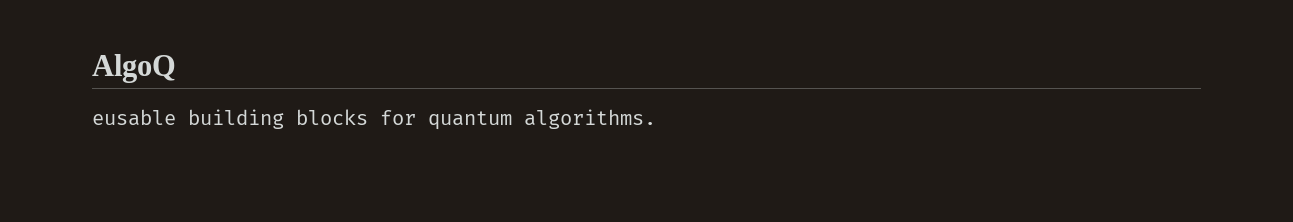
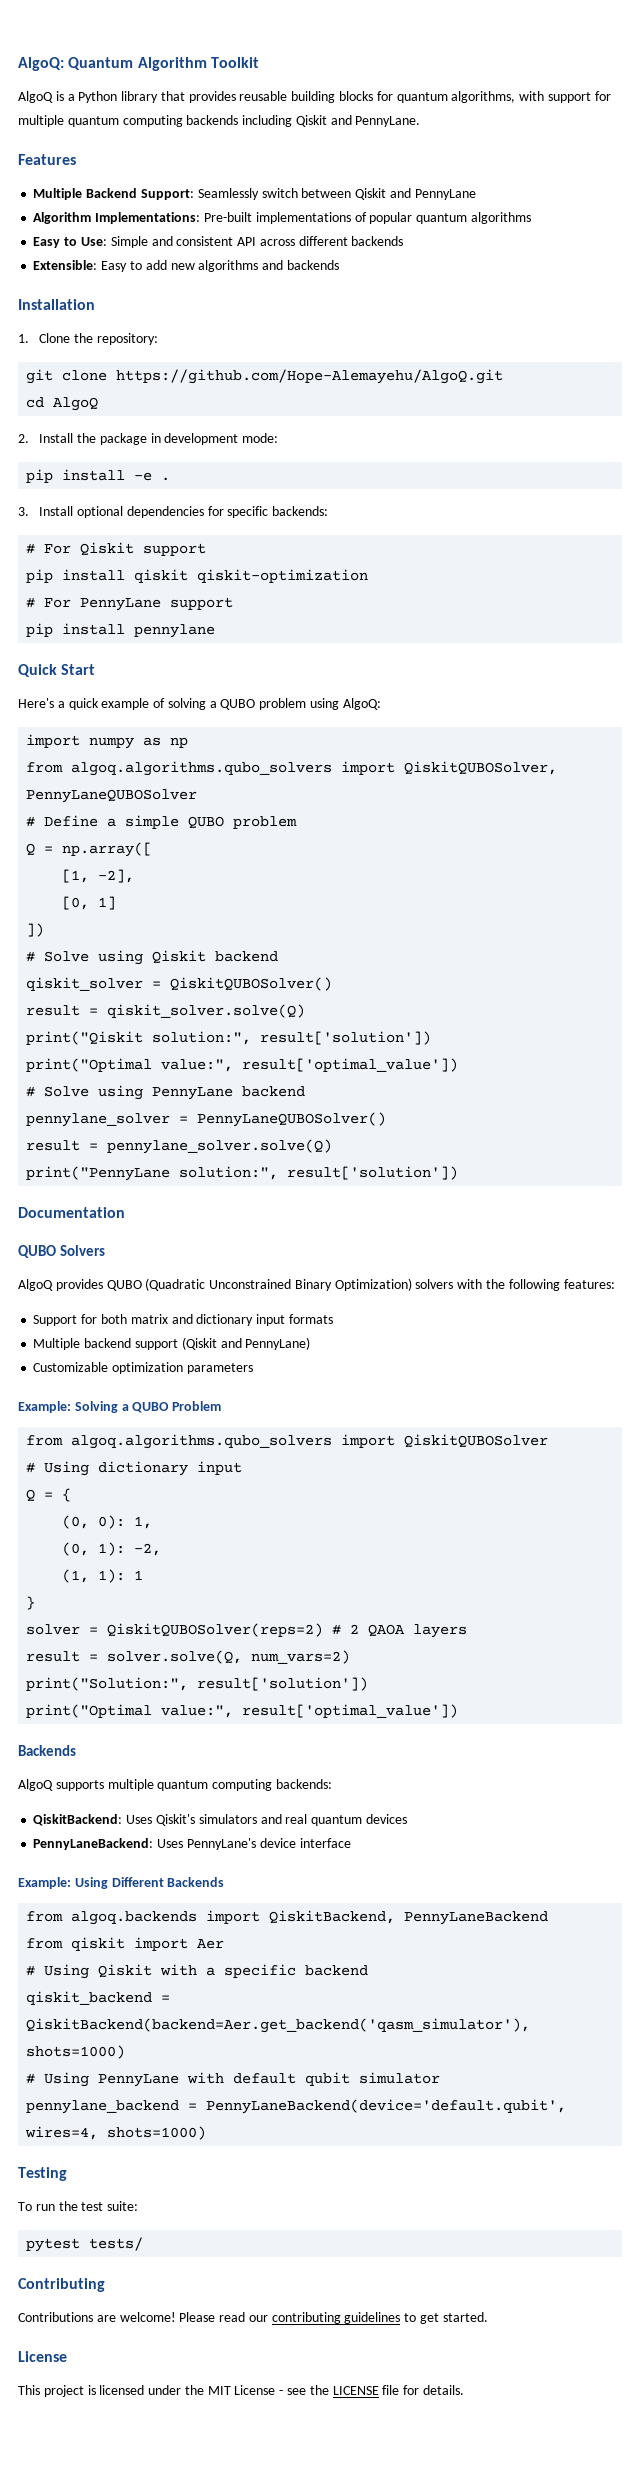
- AlgoQ
- eusable building blocks for quantum algorithms.
+ AlgoQ: Quantum Algorithm Toolkit
+ AlgoQ is a Python library that provides reusable building blocks for quantum algorithms, with support for multiple quantum computing backends including Qiskit and PennyLane.
+ Features
+ Multiple Backend Support: Seamlessly switch between Qiskit and PennyLane
+ Algorithm Implementations: Pre-built implementations of popular quantum algorithms
+ Easy to Use: Simple and consistent API across different backends
+ Extensible: Easy to add new algorithms and backends
+ Installation
+ 1. Clone the repository:
+ git clone https://github.com/Hope-Alemayehu/AlgoQ.git
+ cd AlgoQ
+ 2. Install the package in development mode:
+ pip install -e .
+ 3. Install optional dependencies for specific backends:
+ # For Qiskit support
+ pip install qiskit qiskit-optimization
+ # For PennyLane support
+ pip install pennylane
+ Quick Start
+ Here's a quick example of solving a QUBO problem using AlgoQ:
+ import numpy as np
+ from algoq.algorithms.qubo_solvers import QiskitQUBOSolver, PennyLaneQUBOSolver
+ # Define a simple QUBO problem
+ Q = np.array([
+ [1, -2],
+ [0, 1]
+ ])
+ # Solve using Qiskit backend
+ qiskit_solver = QiskitQUBOSolver()
+ result = qiskit_solver.solve(Q)
+ print("Qiskit solution:", result['solution'])
+ print("Optimal value:", result['optimal_value'])
+ # Solve using PennyLane backend
+ pennylane_solver = PennyLaneQUBOSolver()
+ result = pennylane_solver.solve(Q)
+ print("PennyLane solution:", result['solution'])
+ Documentation
+ QUBO Solvers
+ AlgoQ provides QUBO (Quadratic Unconstrained Binary Optimization) solvers with the following features:
+ Support for both matrix and dictionary input formats
+ Multiple backend support (Qiskit and PennyLane)
+ Customizable optimization parameters
+ Example: Solving a QUBO Problem
+ from algoq.algorithms.qubo_solvers import QiskitQUBOSolver
+ # Using dictionary input
+ Q = {
+ (0, 0): 1,
+ (0, 1): -2,
+ (1, 1): 1
+ }
+ solver = QiskitQUBOSolver(reps=2) # 2 QAOA layers
+ result = solver.solve(Q, num_vars=2)
+ print("Solution:", result['solution'])
+ print("Optimal value:", result['optimal_value'])
+ Backends
+ AlgoQ supports multiple quantum computing backends:
+ QiskitBackend: Uses Qiskit's simulators and real quantum devices
+ PennyLaneBackend: Uses PennyLane's device interface
+ Example: Using Different Backends
+ from algoq.backends import QiskitBackend, PennyLaneBackend
+ from qiskit import Aer
+ # Using Qiskit with a specific backend
+ qiskit_backend = QiskitBackend(backend=Aer.get_backend('qasm_simulator'), shots=1000)
+ # Using PennyLane with default qubit simulator
+ pennylane_backend = PennyLaneBackend(device='default.qubit', wires=4, shots=1000)
+ Testing
+ To run the test suite:
+ pytest tests/
+ Contributing
+ Contributions are welcome! Please read our contributing guidelines to get started.
+ License
+ This project is licensed under the MIT License - see the LICENSE file for details.

